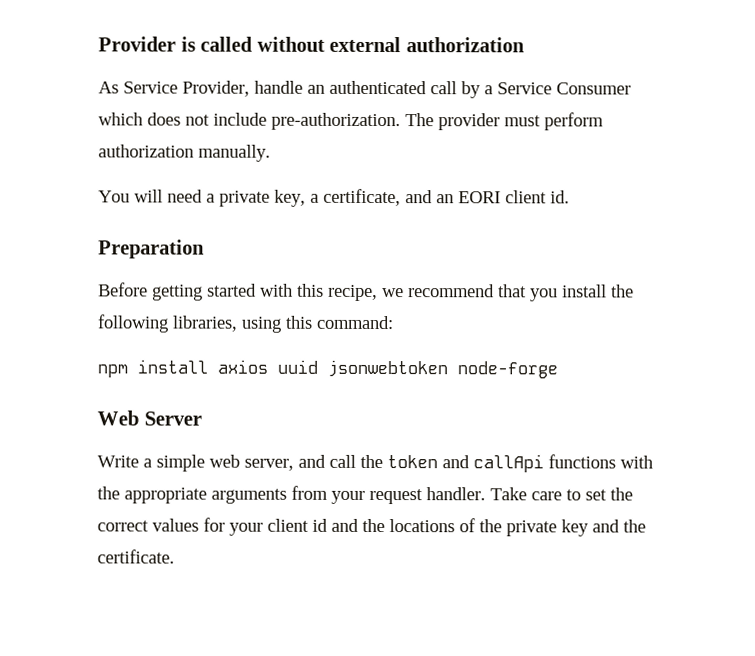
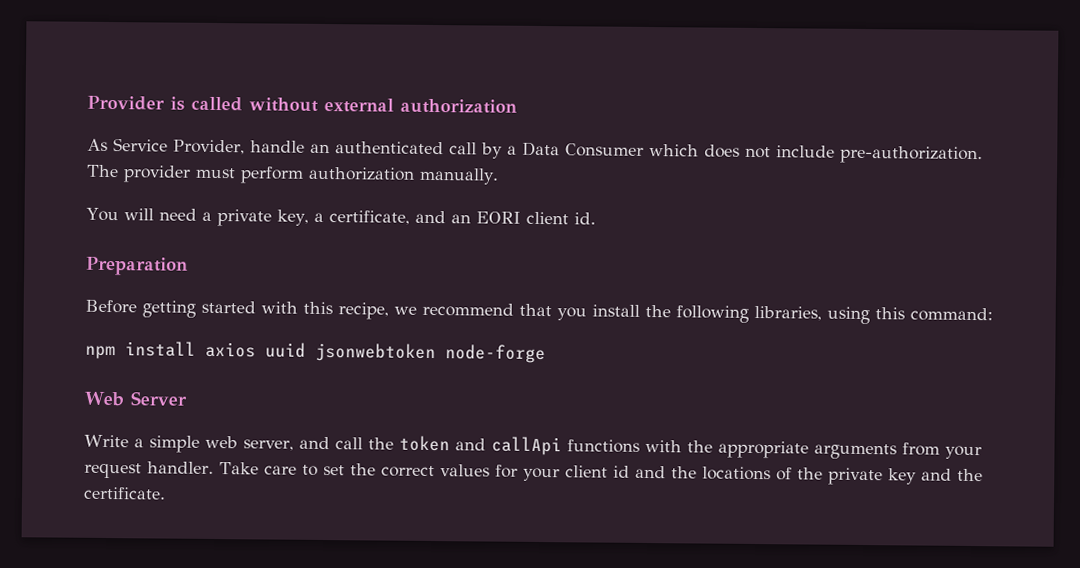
- As Service Provider, handle an authenticated call by a Service Consumer which does not include pre-authorization.
+ As Service Provider, handle an authenticated call by a Data Consumer which does not include pre-authorization.

